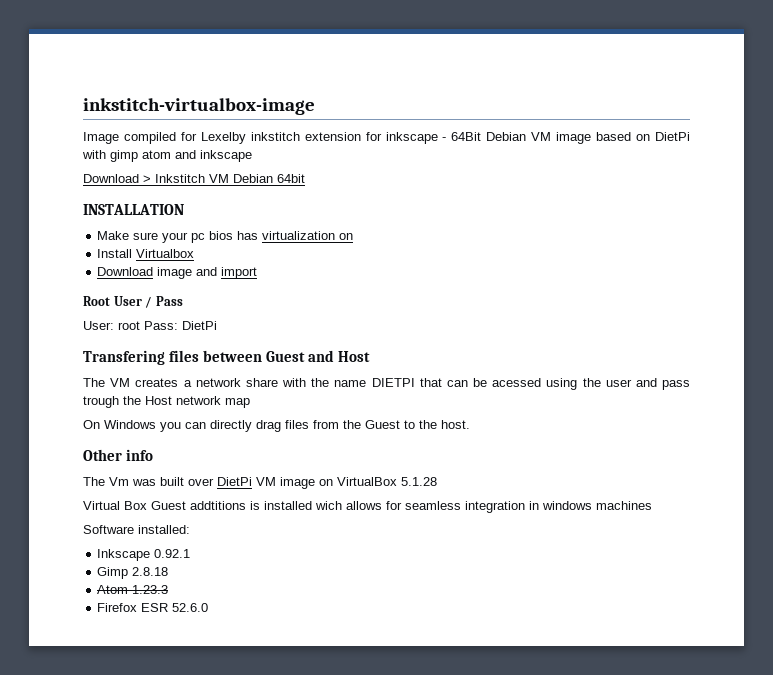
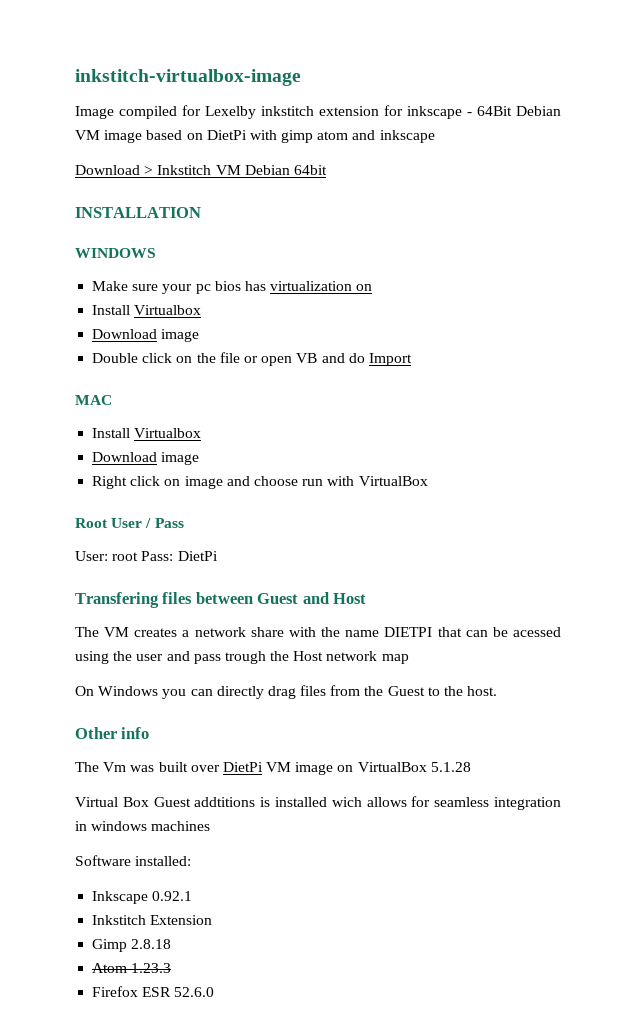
+ WINDOWS
  Make sure your pc bios has virtualization on
  Install Virtualbox
- Download image and import
+ Download image
+ Double click on the file or open VB and do Import
+ MAC
+ Install Virtualbox
+ Download image
+ Right click on image and choose run with VirtualBox
+ Inkstitch Extension

